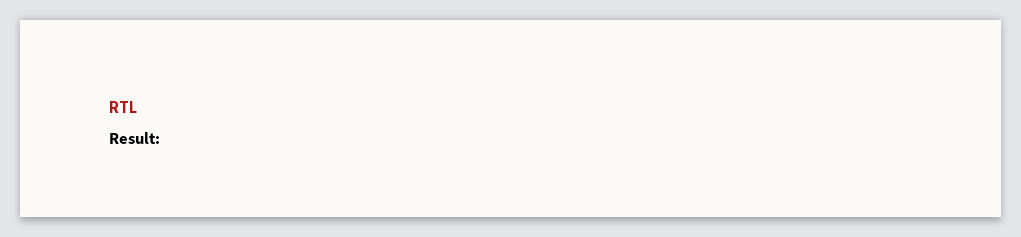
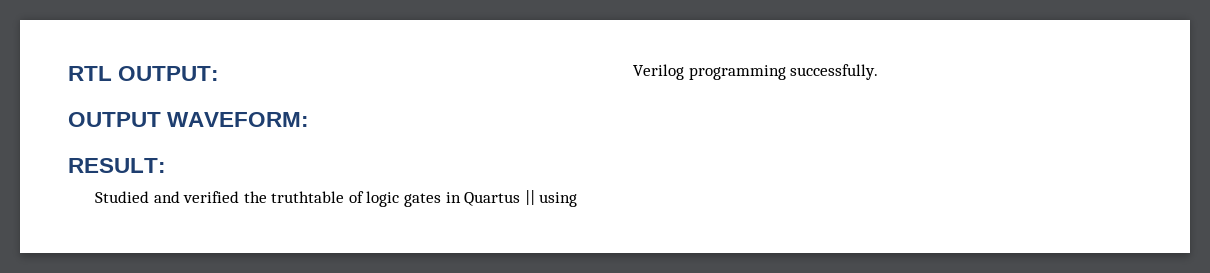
- RTL
- Result:
+ RTL OUTPUT:
+ OUTPUT WAVEFORM:
+ RESULT:
+ Studied and verified the truthtable of logic gates in Quartus || using Verilog programming successfully.

